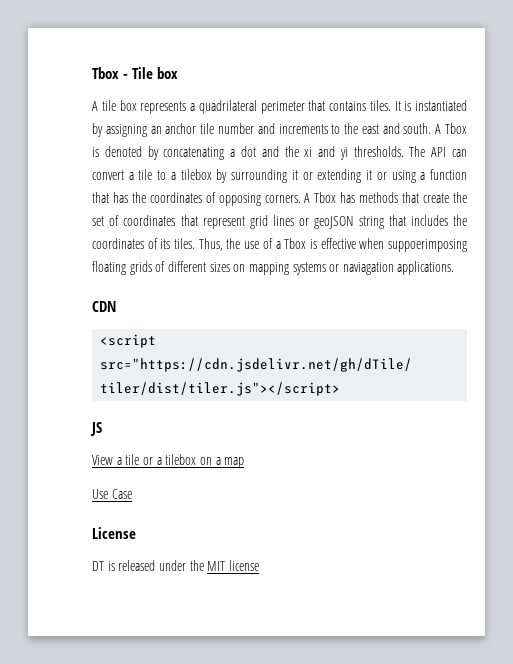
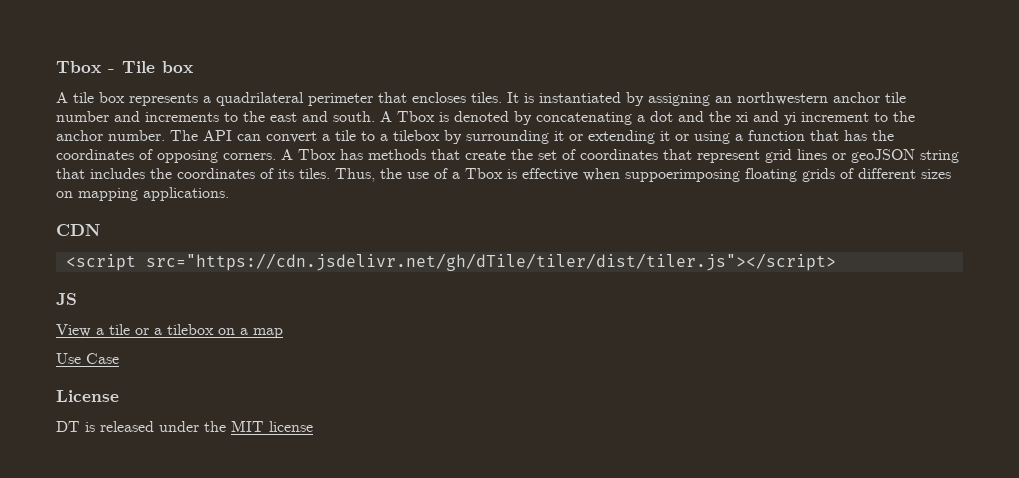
- A tile box represents a quadrilateral perimeter that contains tiles.
+ A tile box represents a quadrilateral perimeter that encloses tiles.
- It is instantiated by assigning an anchor tile number and increments to the east and south.
+ It is instantiated by assigning an northwestern anchor tile number and increments to the east and south.
- A Tbox is denoted by concatenating a dot and the xi and yi thresholds.
+ A Tbox is denoted by concatenating a dot and the xi and yi increment to the anchor number.
- Thus, the use of a Tbox is effective when suppoerimposing floating grids of different sizes on mapping systems or naviagation applications.
+ Thus, the use of a Tbox is effective when suppoerimposing floating grids of different sizes on mapping applications.

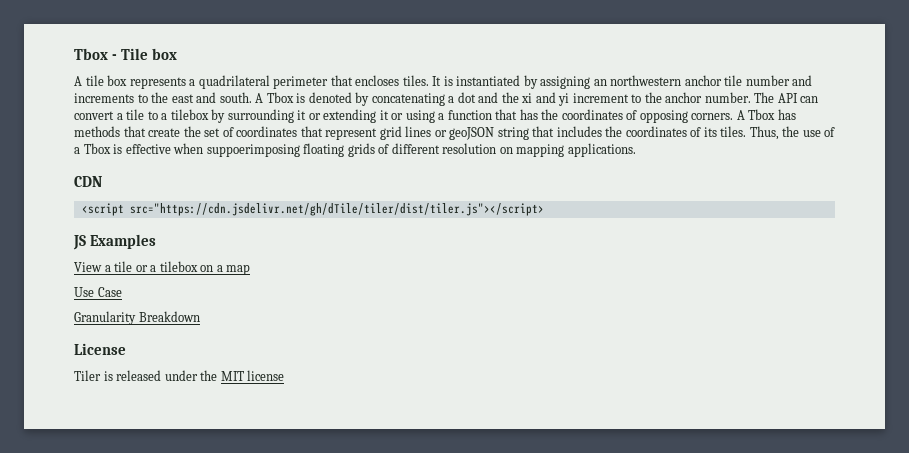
- Thus, the use of a Tbox is effective when suppoerimposing floating grids of different sizes on mapping applications.
+ Thus, the use of a Tbox is effective when suppoerimposing floating grids of different resolution on mapping applications.
- JS
+ JS Examples
+ Granularity Breakdown
- DT is released under the MIT license
+ Tiler is released under the MIT license

